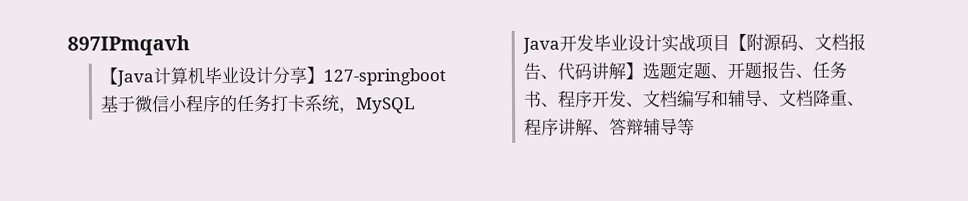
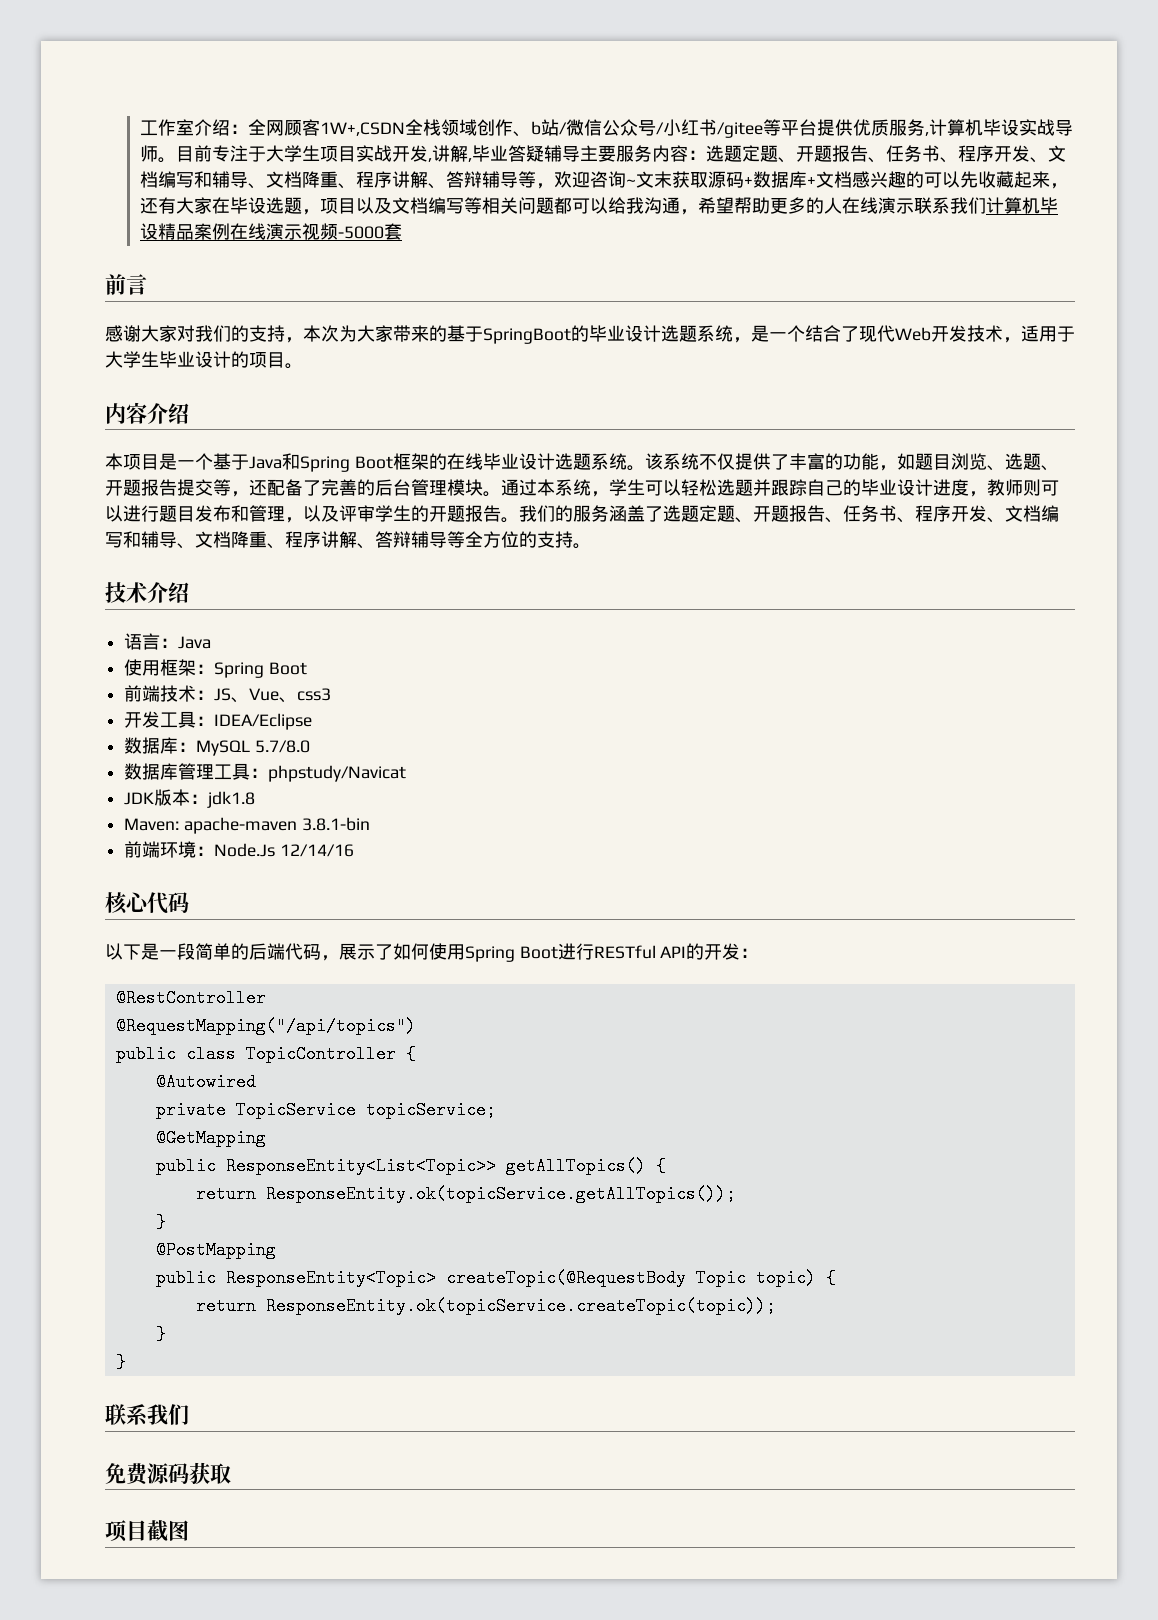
- 897IPmqavh
- 【Java计算机毕业设计分享】127-springboot基于微信小程序的任务打卡系统，MySQL Java开发毕业设计实战项目【附源码、文档报告、代码讲解】选题定题、开题报告、任务书、程序开发、文档编写和辅导、文档降重、程序讲解、答辩辅导等
+ 工作室介绍：全网顾客1W+,CSDN全栈领域创作、b站/微信公众号/小红书/gitee等平台提供优质服务,计算机毕设实战导师。目前专注于大学生项目实战开发,讲解,毕业答疑辅导主要服务内容：选题定题、开题报告、任务书、程序开发、文档编写和辅导、文档降重、程序讲解、答辩辅导等，欢迎咨询~文末获取源码+数据库+文档感兴趣的可以先收藏起来，还有大家在毕设选题，项目以及文档编写等相关问题都可以给我沟通，希望帮助更多的人在线演示联系我们计算机毕设精品案例在线演示视频-5000套
+ 前言
+ 感谢大家对我们的支持，本次为大家带来的基于SpringBoot的毕业设计选题系统，是一个结合了现代Web开发技术，适用于大学生毕业设计的项目。
+ 内容介绍
+ 本项目是一个基于Java和Spring Boot框架的在线毕业设计选题系统。该系统不仅提供了丰富的功能，如题目浏览、选题、开题报告提交等，还配备了完善的后台管理模块。通过本系统，学生可以轻松选题并跟踪自己的毕业设计进度，教师则可以进行题目发布和管理，以及评审学生的开题报告。我们的服务涵盖了选题定题、开题报告、任务书、程序开发、文档编写和辅导、文档降重、程序讲解、答辩辅导等全方位的支持。
+ 技术介绍
+ 语言：Java
+ 使用框架：Spring Boot
+ 前端技术：JS、Vue、css3
+ 开发工具：IDEA/Eclipse
+ 数据库：MySQL 5.7/8.0
+ 数据库管理工具：phpstudy/Navicat
+ JDK版本：jdk1.8
+ Maven: apache-maven 3.8.1-bin
+ 前端环境：Node.Js 12/14/16
+ 核心代码
+ 以下是一段简单的后端代码，展示了如何使用Spring Boot进行RESTful API的开发：
+ @RestController
+ @RequestMapping("/api/topics")
+ public class TopicController {
+ @Autowired
+ private TopicService topicService;
+ @GetMapping
+ public ResponseEntity<List<Topic>> getAllTopics() {
+ return ResponseEntity.ok(topicService.getAllTopics());
+ }
+ @PostMapping
+ public ResponseEntity<Topic> createTopic(@RequestBody Topic topic) {
+ return ResponseEntity.ok(topicService.createTopic(topic));
+ }
+ }
+ 联系我们
+ 免费源码获取
+ 项目截图

